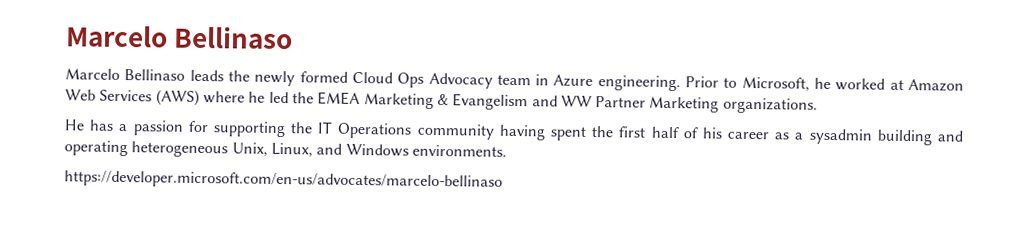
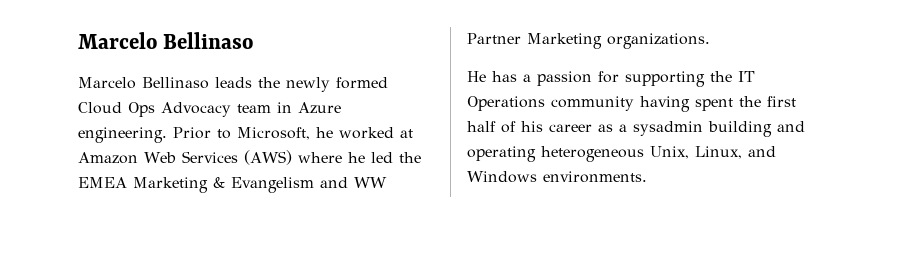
- https://developer.microsoft.com/en-us/advocates/marcelo-bellinaso

